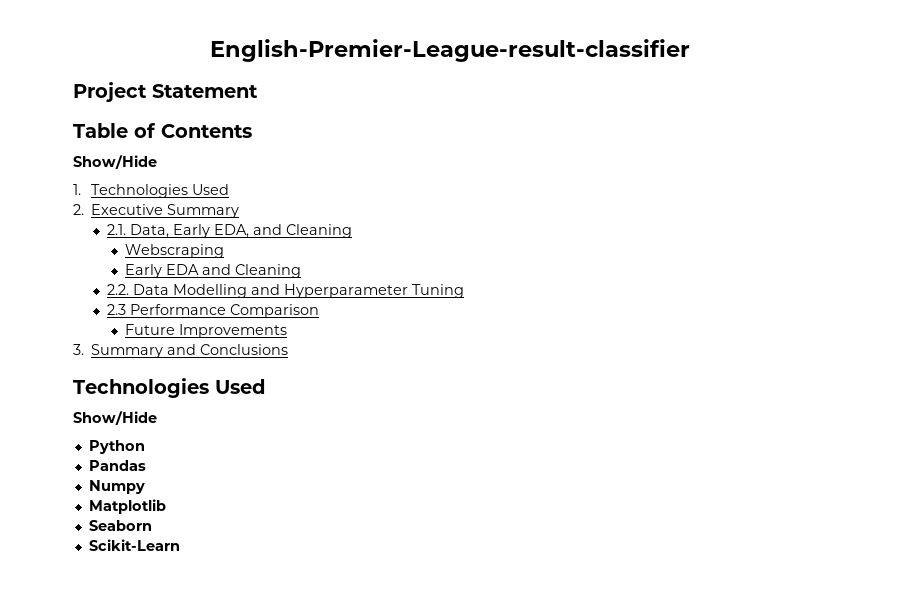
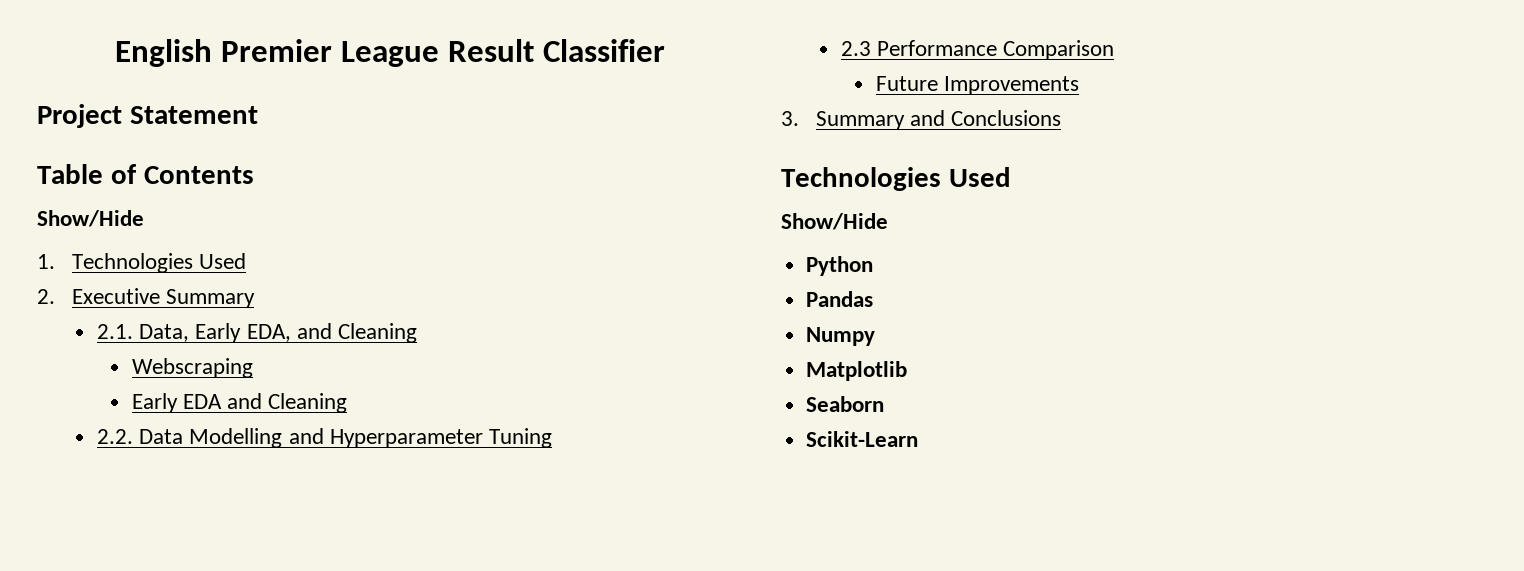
- English-Premier-League-result-classifier
+ English Premier League Result Classifier

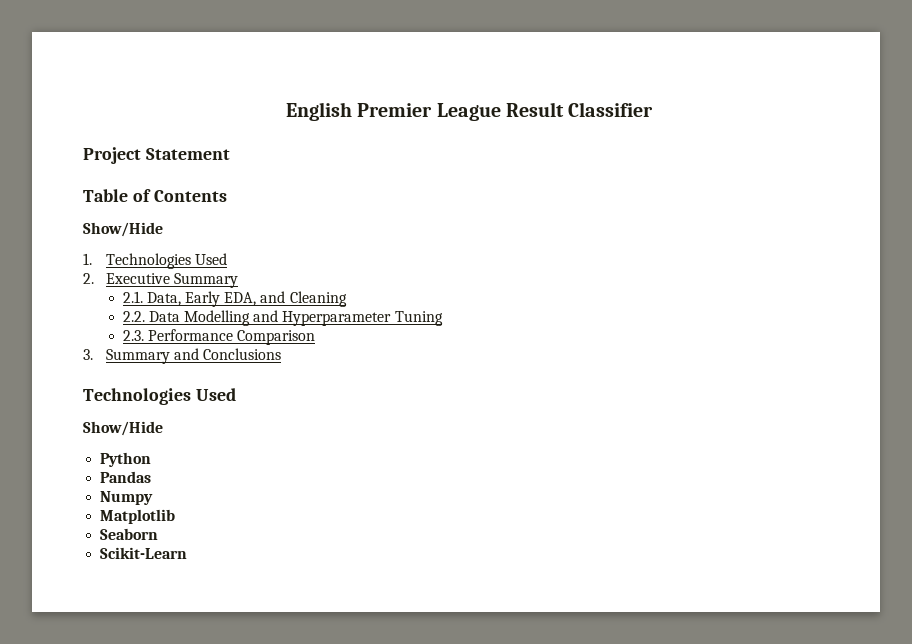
- Webscraping
- Early EDA and Cleaning
- 2.3 Performance Comparison
+ 2.3. Performance Comparison
- Future Improvements

